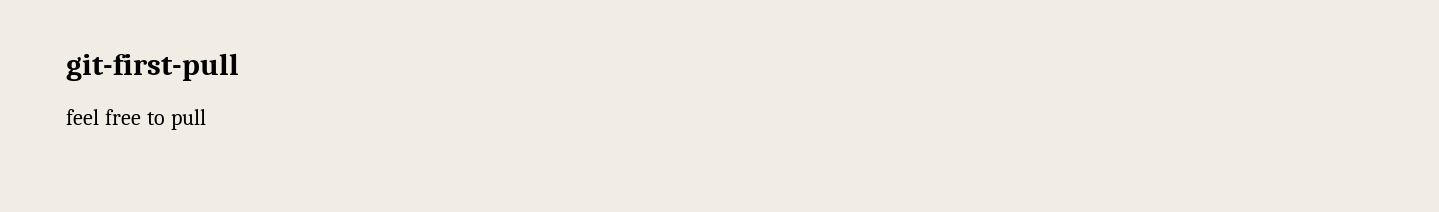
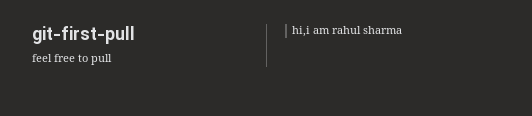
+ hi,i am rahul sharma

